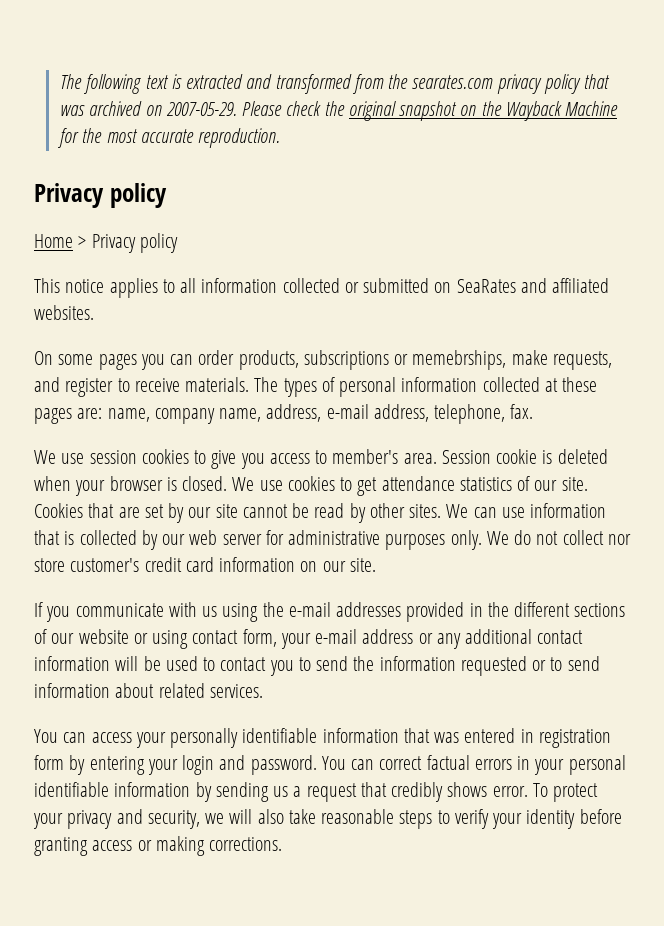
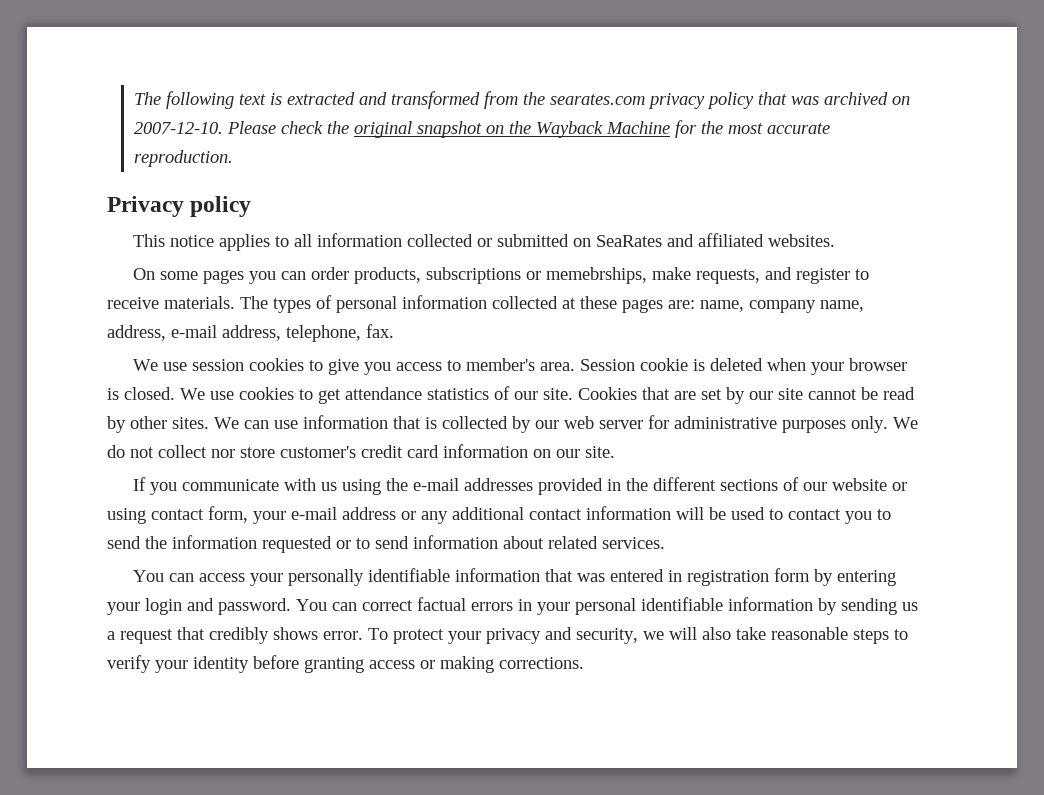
- The following text is extracted and transformed from the searates.com privacy policy that was archived on 2007-05-29.
+ The following text is extracted and transformed from the searates.com privacy policy that was archived on 2007-12-10.
- Home > Privacy policy

